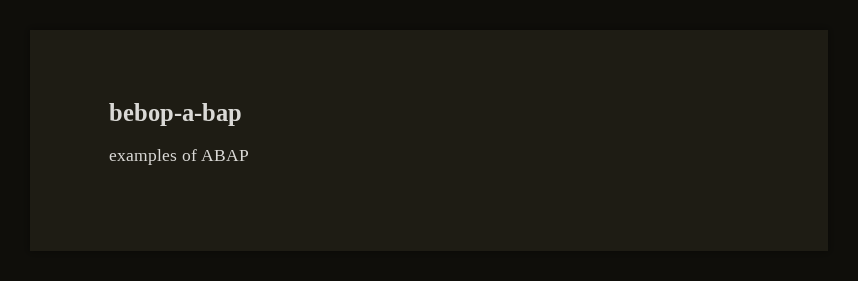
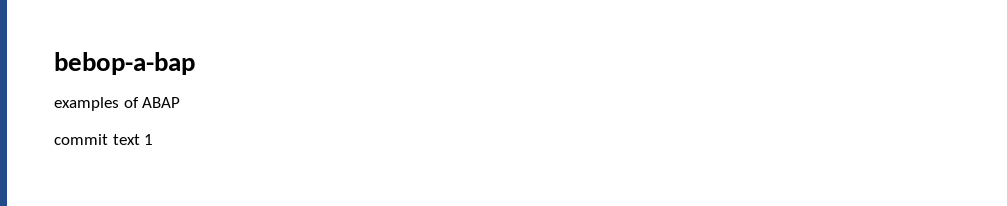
+ commit text 1

